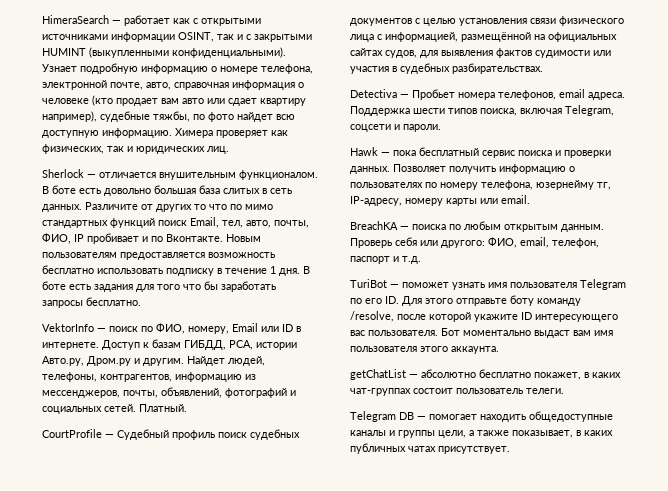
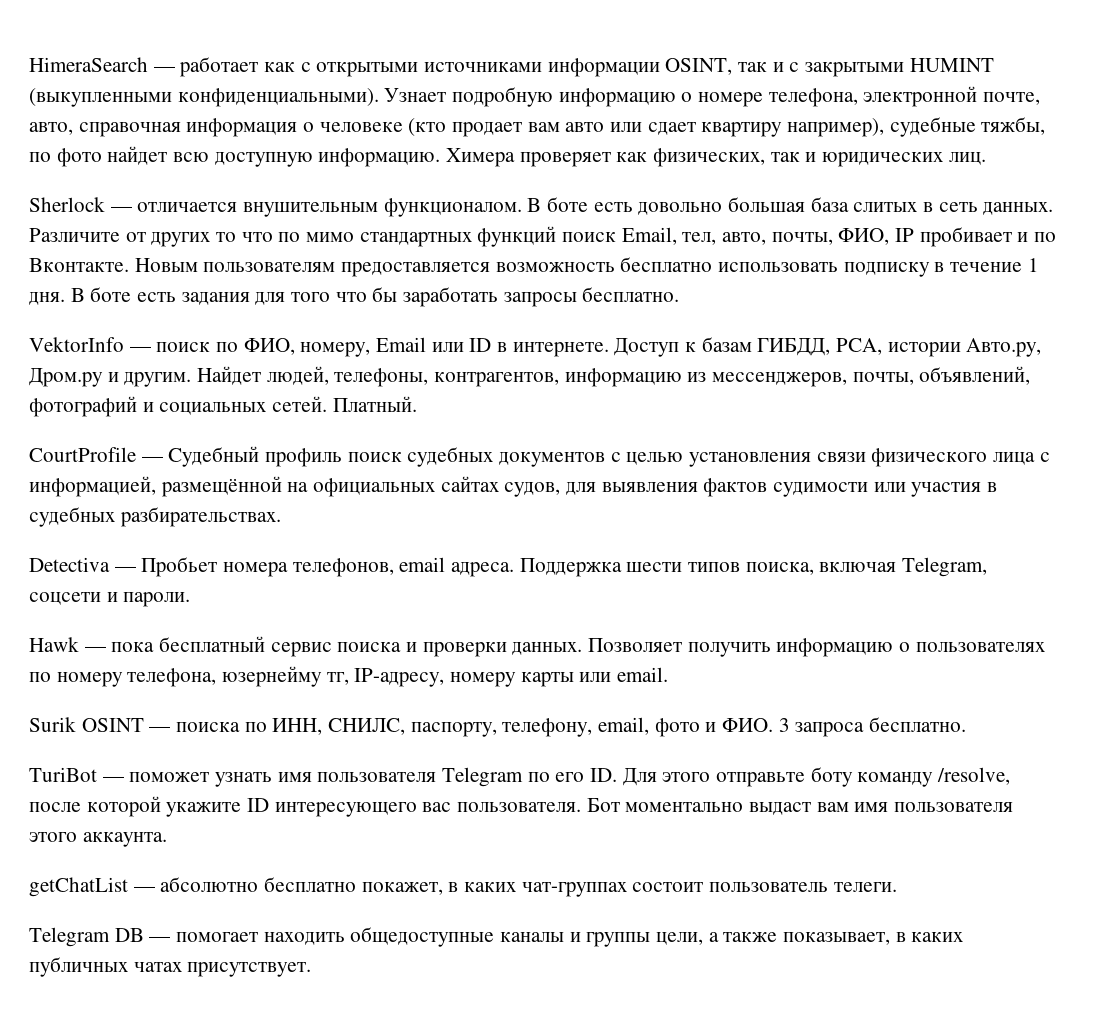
- BreachKА — поиска по любым открытым данным. Проверь себя или другого: ФИО, email, телефон, паспорт и т.д.
+ Surik OSINT — поиска по ИНН, СНИЛС, паспорту, телефону, email, фото и ФИО. 3 запроса бесплатно.

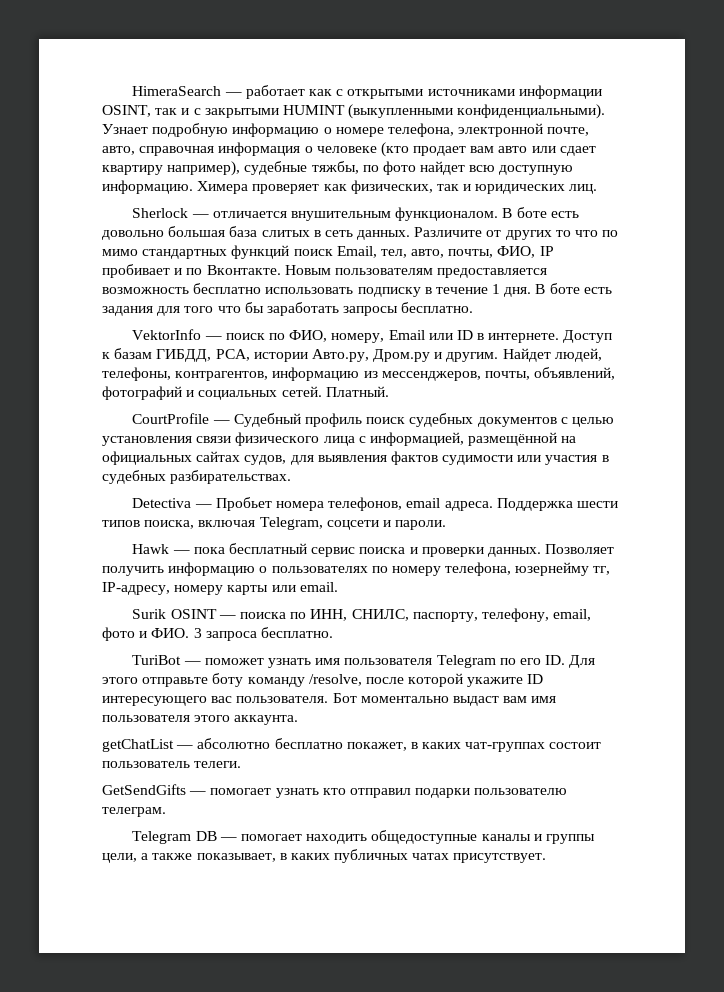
+ GetSendGifts — помогает узнать кто отправил подарки пользователю телеграм.

